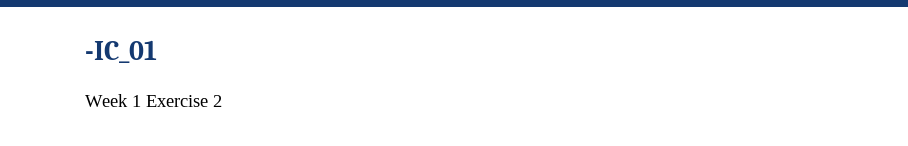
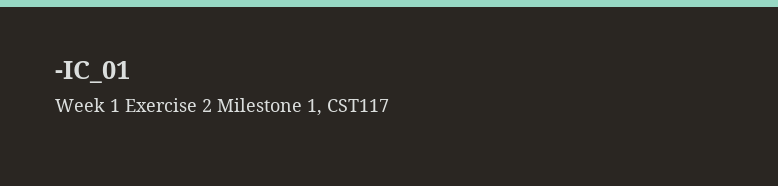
- Week 1 Exercise 2
+ Week 1 Exercise 2 Milestone 1, CST117

